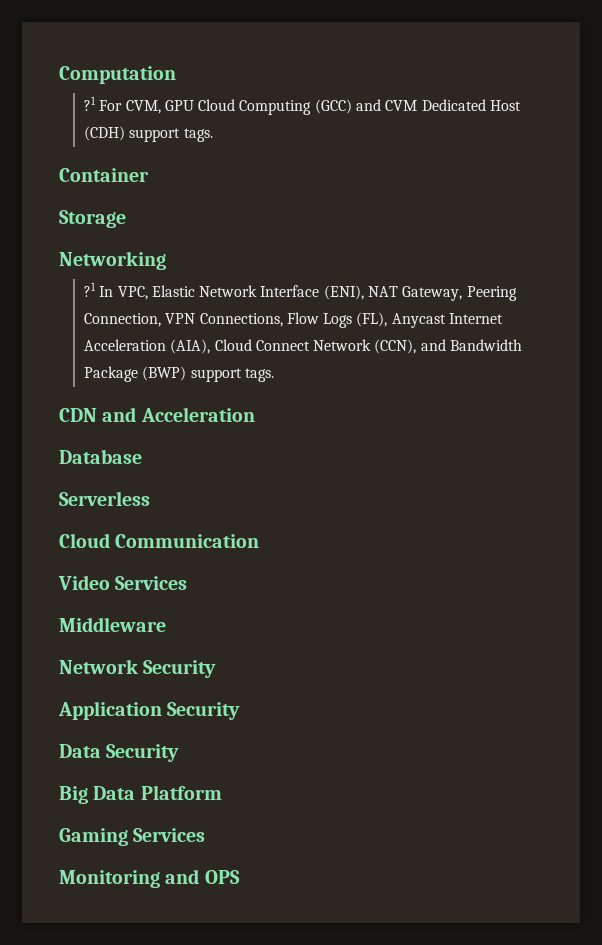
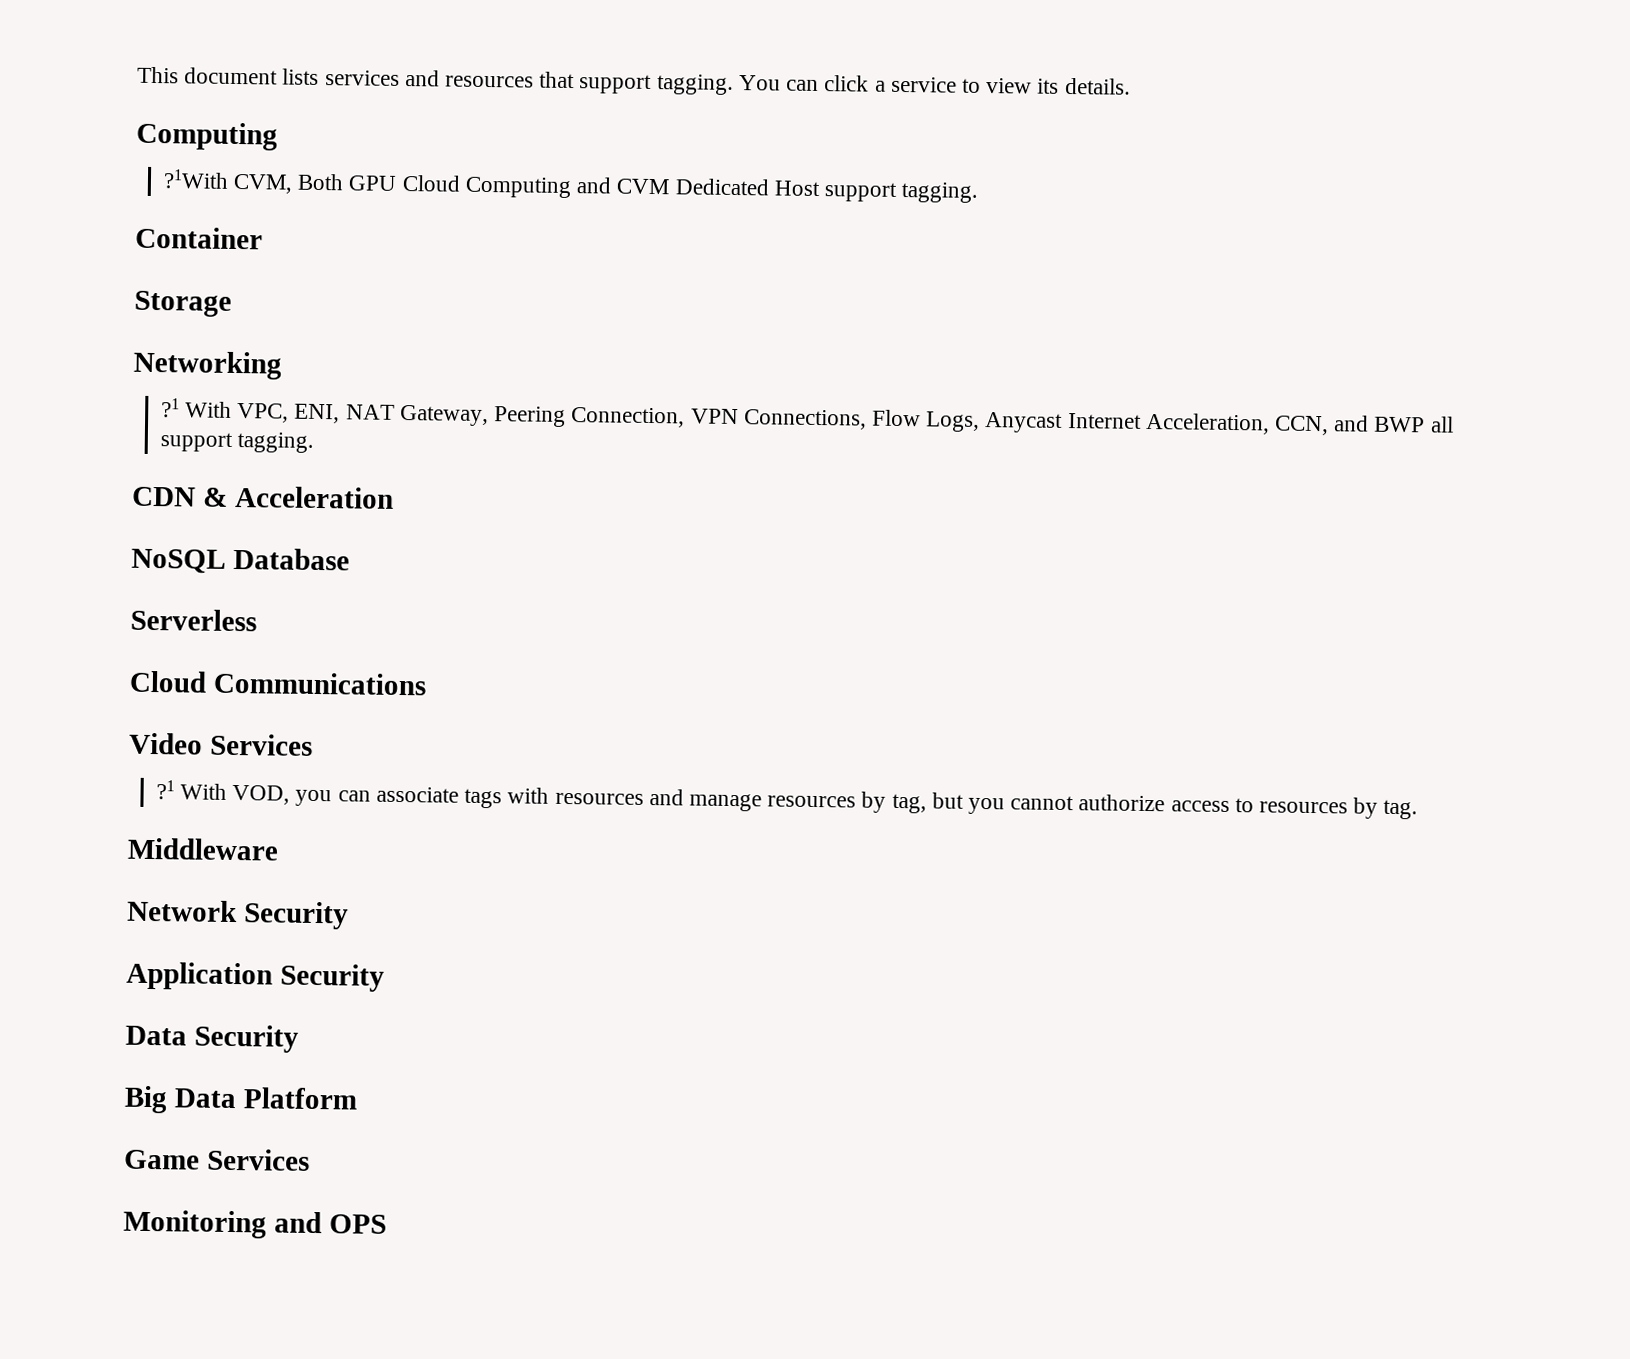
- Computation
- ?1 For CVM, GPU Cloud Computing (GCC) and CVM Dedicated Host (CDH) support tags.
+ This document lists services and resources that support tagging. You can click a service to view its details.
+ Computing
+ ?1With CVM, Both GPU Cloud Computing and CVM Dedicated Host support tagging.
- ?1 In VPC, Elastic Network Interface (ENI), NAT Gateway, Peering Connection, VPN Connections, Flow Logs (FL), Anycast Internet Acceleration (AIA), Cloud Connect Network (CCN), and Bandwidth Package (BWP) support tags.
+ ?1 With VPC, ENI, NAT Gateway, Peering Connection, VPN Connections, Flow Logs, Anycast Internet Acceleration, CCN, and BWP all support tagging.
- CDN and Acceleration
+ CDN & Acceleration
- Database
+ NoSQL Database
- Cloud Communication
+ Cloud Communications
+ ?1 With VOD, you can associate tags with resources and manage resources by tag, but you cannot authorize access to resources by tag.
- Gaming Services
+ Game Services

